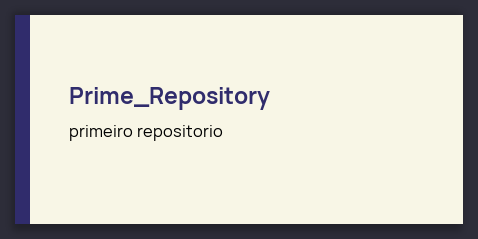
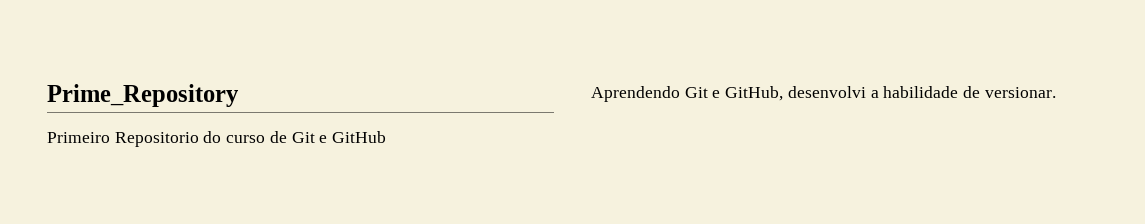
- primeiro repositorio
+ Primeiro Repositorio do curso de Git e GitHub
+ Aprendendo Git e GitHub, desenvolvi a habilidade de versionar.

